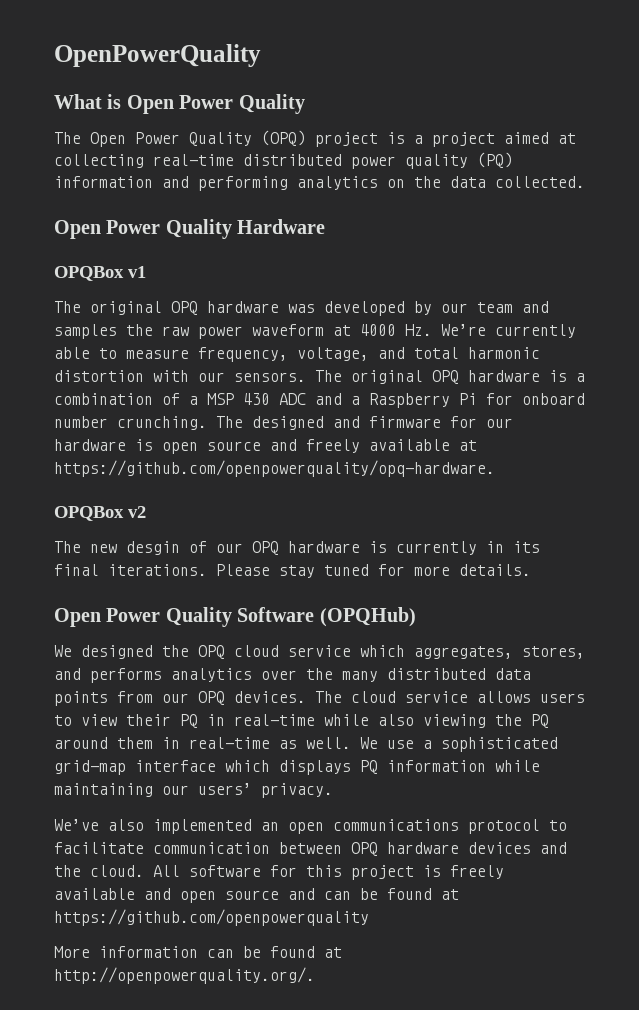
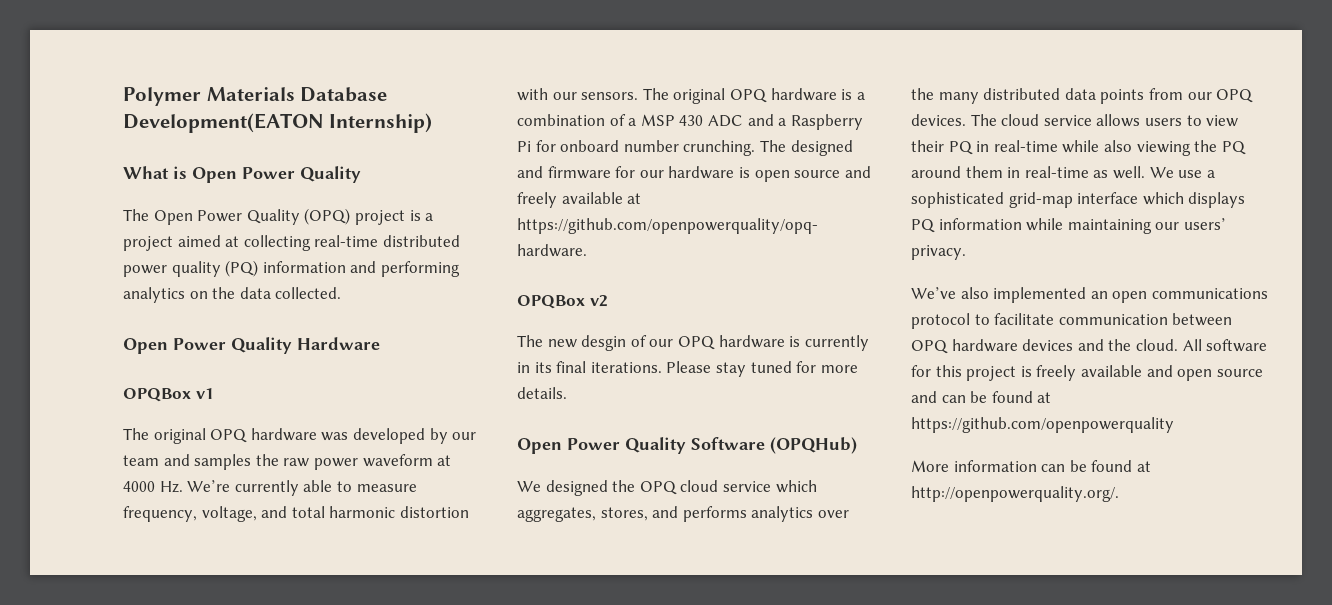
- OpenPowerQuality
+ Polymer Materials Database Development(EATON Internship)

